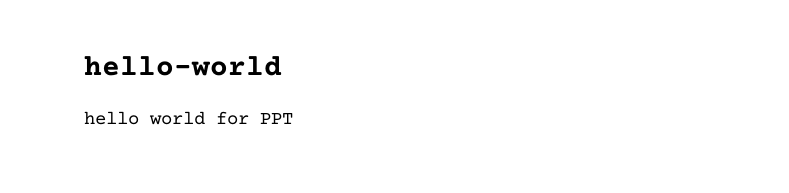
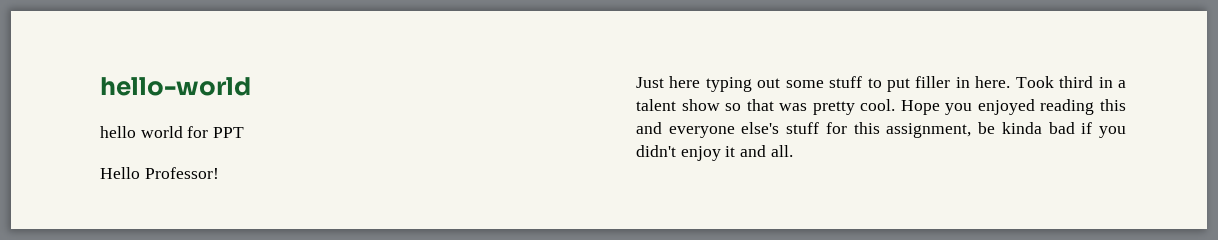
+ Hello Professor!
+ Just here typing out some stuff to put filler in here. Took third in a talent show so that was pretty cool. Hope you enjoyed reading this and everyone else's stuff for this assignment, be kinda bad if you didn't enjoy it and all.

